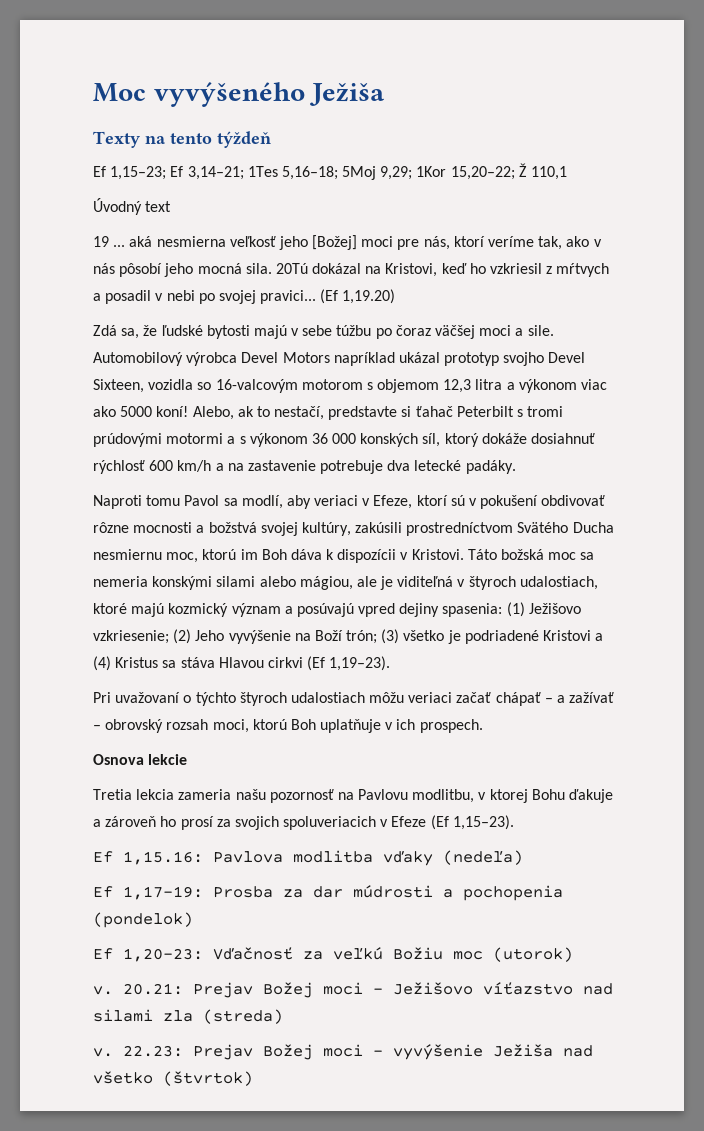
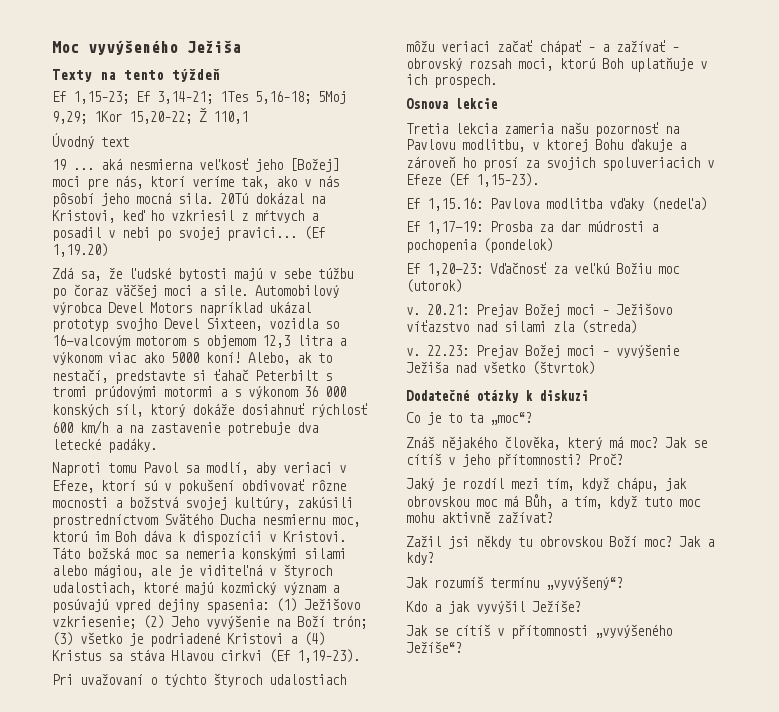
+ Dodatečné otázky k diskuzi
+ Co je to ta „moc“?
+ Znáš nějakého člověka, který má moc? Jak se cítíš v jeho přítomnosti? Proč?
+ Jaký je rozdíl mezi tím, když chápu, jak obrovskou moc má Bůh, a tím, když tuto moc mohu aktivně zažívat?
+ Zažil jsi někdy tu obrovskou Boží moc? Jak a kdy?
+ Jak rozumíš termínu „vyvýšený“?
+ Kdo a jak vyvýšil Ježíše?
+ Jak se cítíš v přítomnosti „vyvýšeného Ježíše“?

